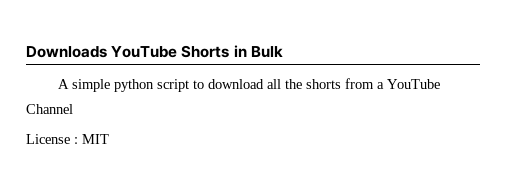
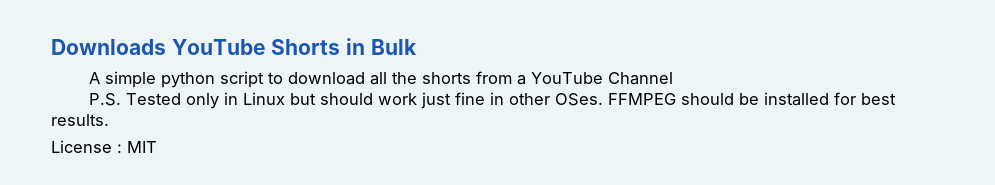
+ P.S. Tested only in Linux but should work just fine in other OSes. FFMPEG should be installed for best results.

